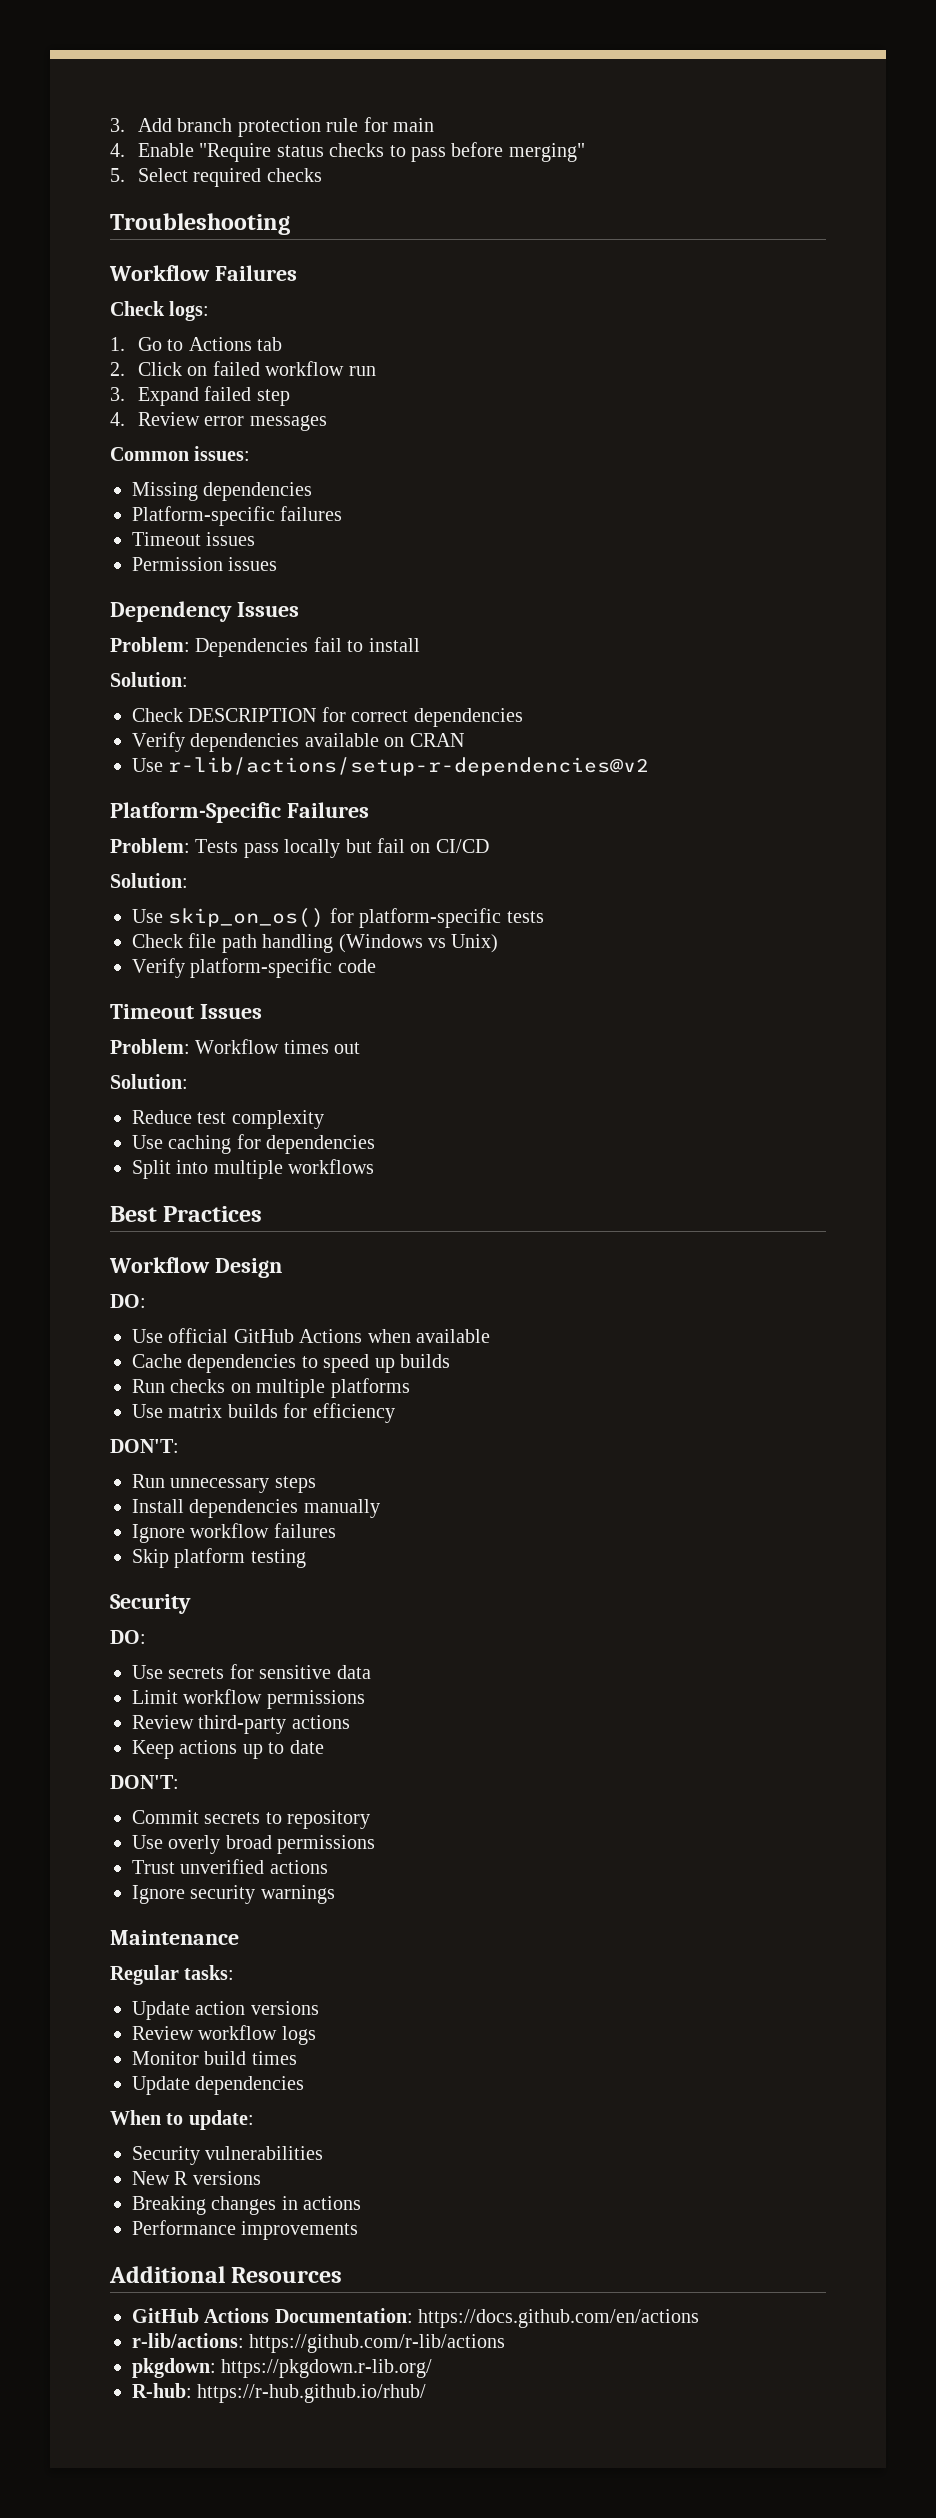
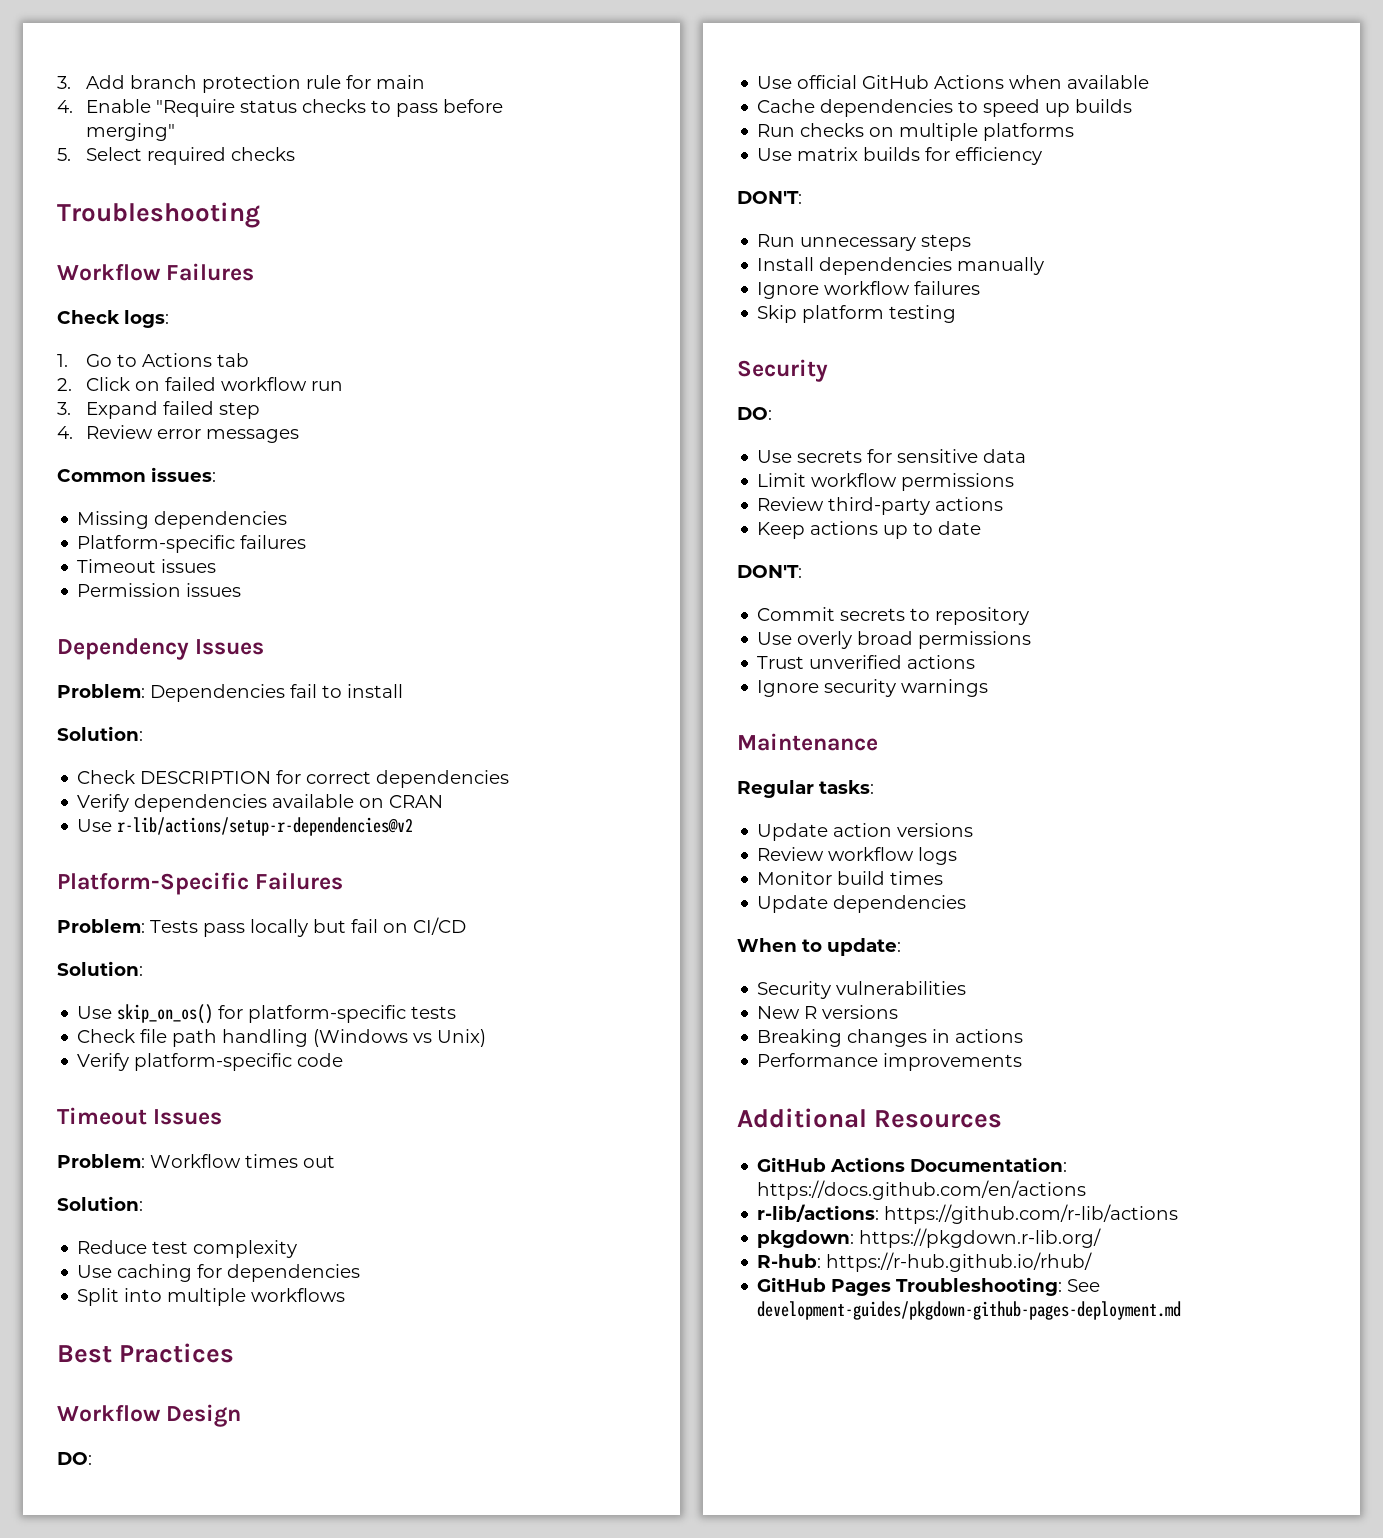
+ GitHub Pages Troubleshooting: See development-guides/pkgdown-github-pages-deployment.md

